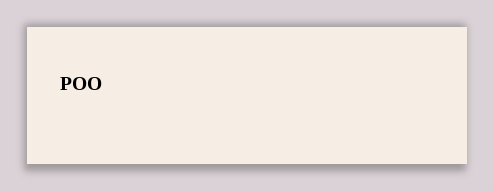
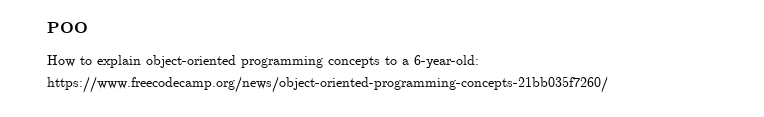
+ How to explain object-oriented programming concepts to a 6-year-old: https://www.freecodecamp.org/news/object-oriented-programming-concepts-21bb035f7260/

